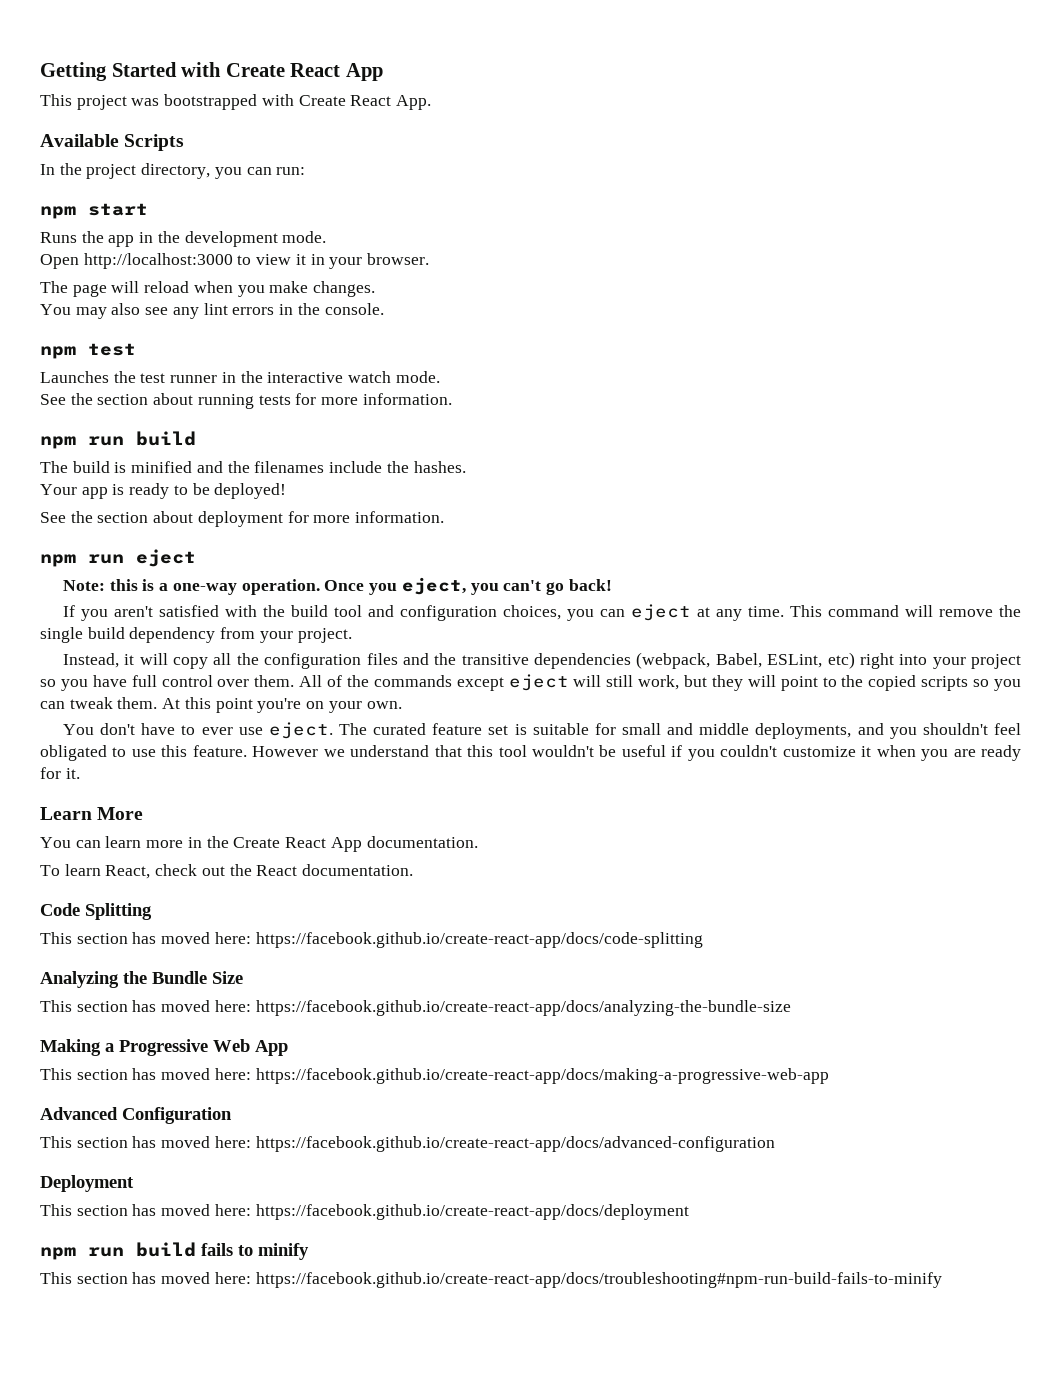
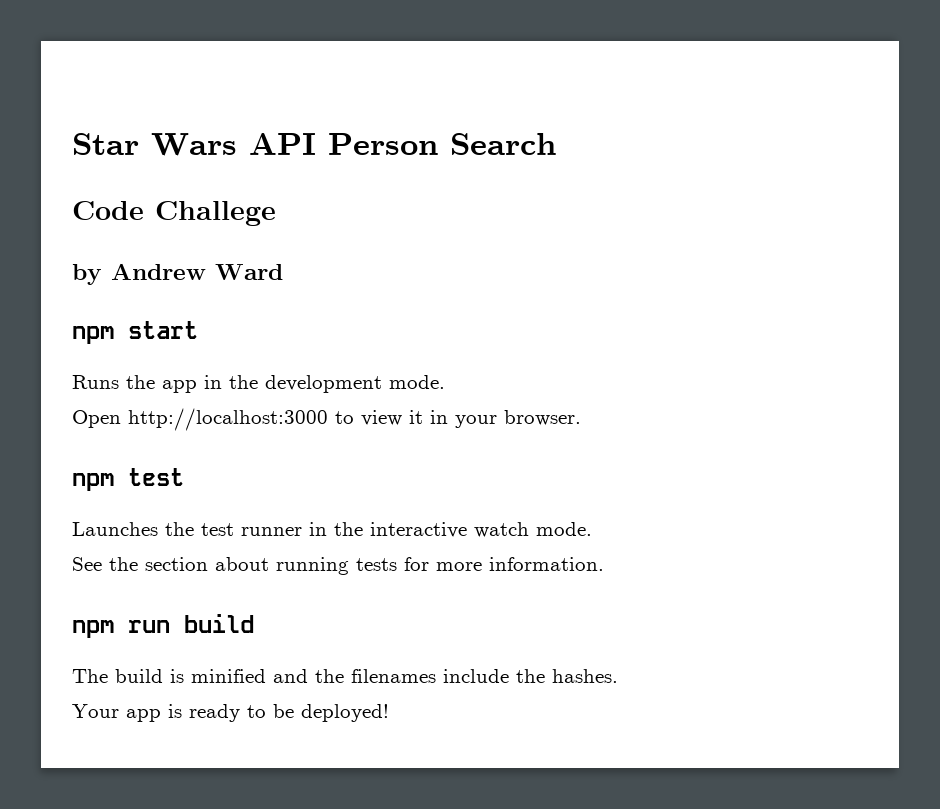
- Getting Started with Create React App
- This project was bootstrapped with Create React App.
- Available Scripts
- In the project directory, you can run:
+ Star Wars API Person Search
+ Code Challege
+ by Andrew Ward
- The page will reload when you make changes.
- You may also see any lint errors in the console.
- See the section about deployment for more information.
- npm run eject
- Note: this is a one-way operation. Once you eject, you can't go back!
- If you aren't satisfied with the build tool and configuration choices, you can eject at any time. This command will remove the single build dependency from your project.
- Instead, it will copy all the configuration files and the transitive dependencies (webpack, Babel, ESLint, etc) right into your project so you have full control over them. All of the commands except eject will still work, but they will point to the copied scripts so you can tweak them. At this point you're on your own.
- You don't have to ever use eject. The curated feature set is suitable for small and middle deployments, and you shouldn't feel obligated to use this feature. However we understand that this tool wouldn't be useful if you couldn't customize it when you are ready for it.
- Learn More
- You can learn more in the Create React App documentation.
- To learn React, check out the React documentation.
- Code Splitting
- This section has moved here: https://facebook.github.io/create-react-app/docs/code-splitting
- Analyzing the Bundle Size
- This section has moved here: https://facebook.github.io/create-react-app/docs/analyzing-the-bundle-size
- Making a Progressive Web App
- This section has moved here: https://facebook.github.io/create-react-app/docs/making-a-progressive-web-app
- Advanced Configuration
- This section has moved here: https://facebook.github.io/create-react-app/docs/advanced-configuration
- Deployment
- This section has moved here: https://facebook.github.io/create-react-app/docs/deployment
- npm run build fails to minify
- This section has moved here: https://facebook.github.io/create-react-app/docs/troubleshooting#npm-run-build-fails-to-minify

